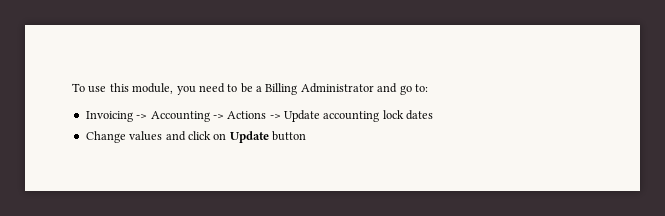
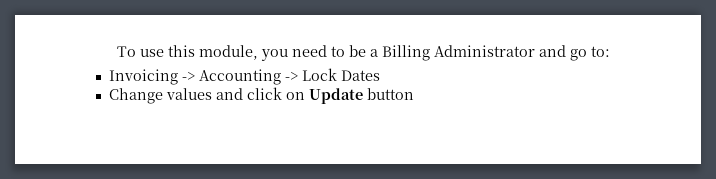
- Invoicing -> Accounting -> Actions -> Update accounting lock dates
+ Invoicing -> Accounting -> Lock Dates

